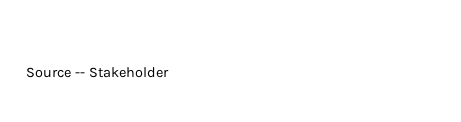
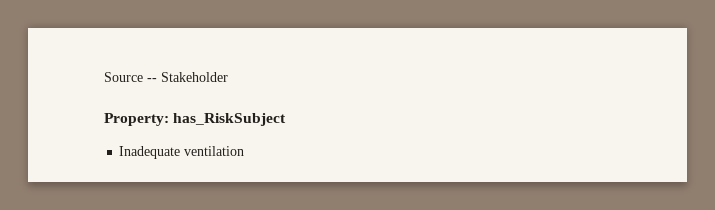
+ Property: has_RiskSubject
+ Inadequate ventilation

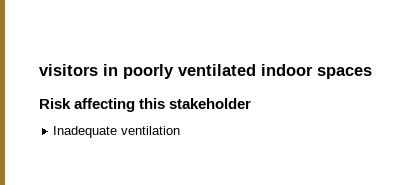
- Source -- Stakeholder
- Property: has_RiskSubject
+ visitors in poorly ventilated indoor spaces
+ Risk affecting this stakeholder

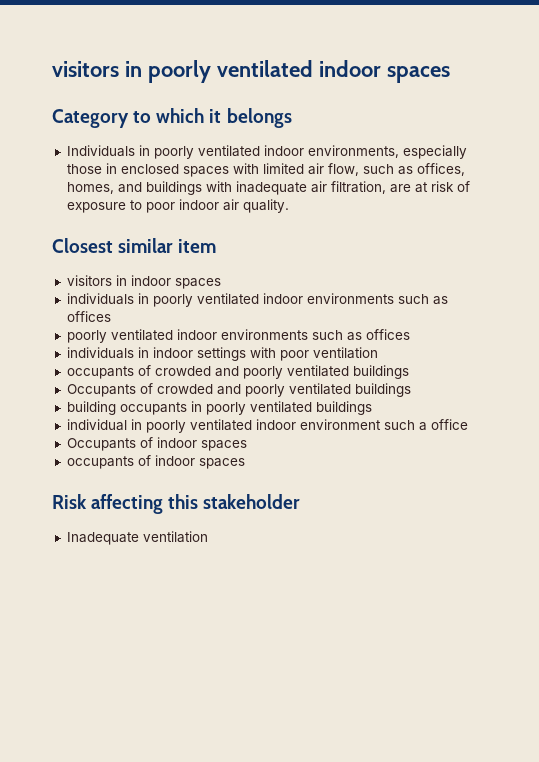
+ Category to which it belongs
+ Individuals in poorly ventilated indoor environments, especially those in enclosed spaces with limited air flow, such as offices, homes, and buildings with inadequate air filtration, are at risk of exposure to poor indoor air quality.
+ Closest similar item
+ visitors in indoor spaces
+ individuals in poorly ventilated indoor environments such as offices
+ poorly ventilated indoor environments such as offices
+ individuals in indoor settings with poor ventilation
+ occupants of crowded and poorly ventilated buildings
+ Occupants of crowded and poorly ventilated buildings
+ building occupants in poorly ventilated buildings
+ individual in poorly ventilated indoor environment such a office
+ Occupants of indoor spaces
+ occupants of indoor spaces

